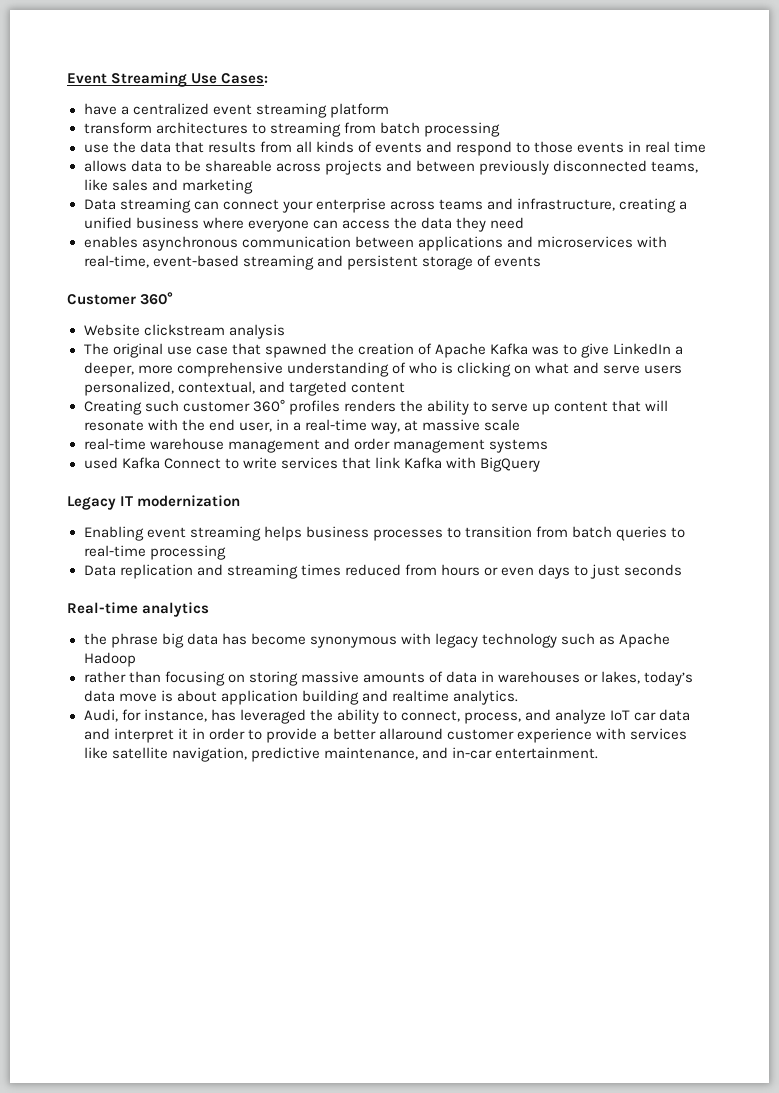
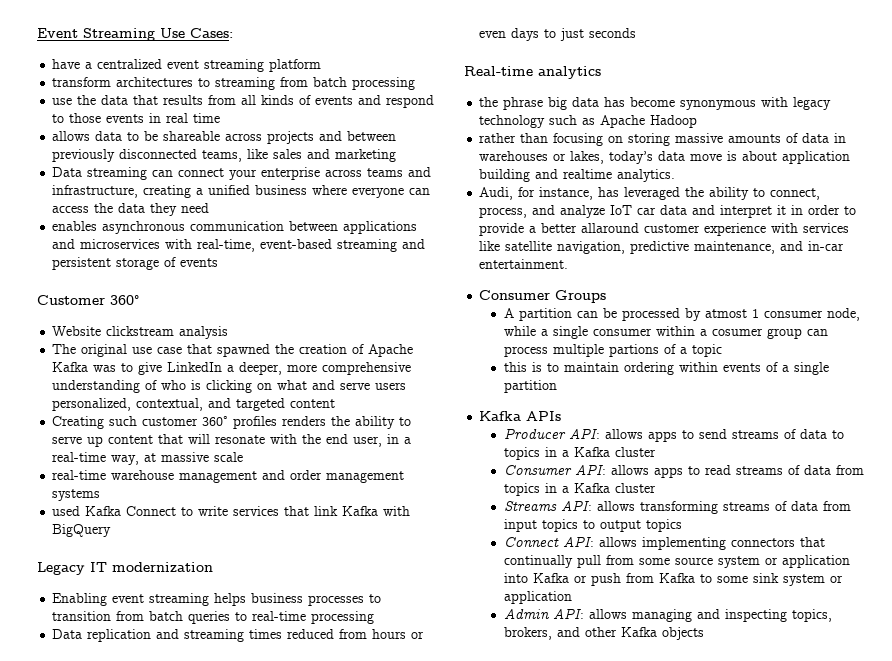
+ Consumer Groups
+ A partition can be processed by atmost 1 consumer node, while a single consumer within a cosumer group can process multiple partions of a topic
+ this is to maintain ordering within events of a single partition
+ Kafka APIs
+ Producer API: allows apps to send streams of data to topics in a Kafka cluster
+ Consumer API: allows apps to read streams of data from topics in a Kafka cluster
+ Streams API: allows transforming streams of data from input topics to output topics
+ Connect API: allows implementing connectors that continually pull from some source system or application into Kafka or push from Kafka to some sink system or application
+ Admin API: allows managing and inspecting topics, brokers, and other Kafka objects

